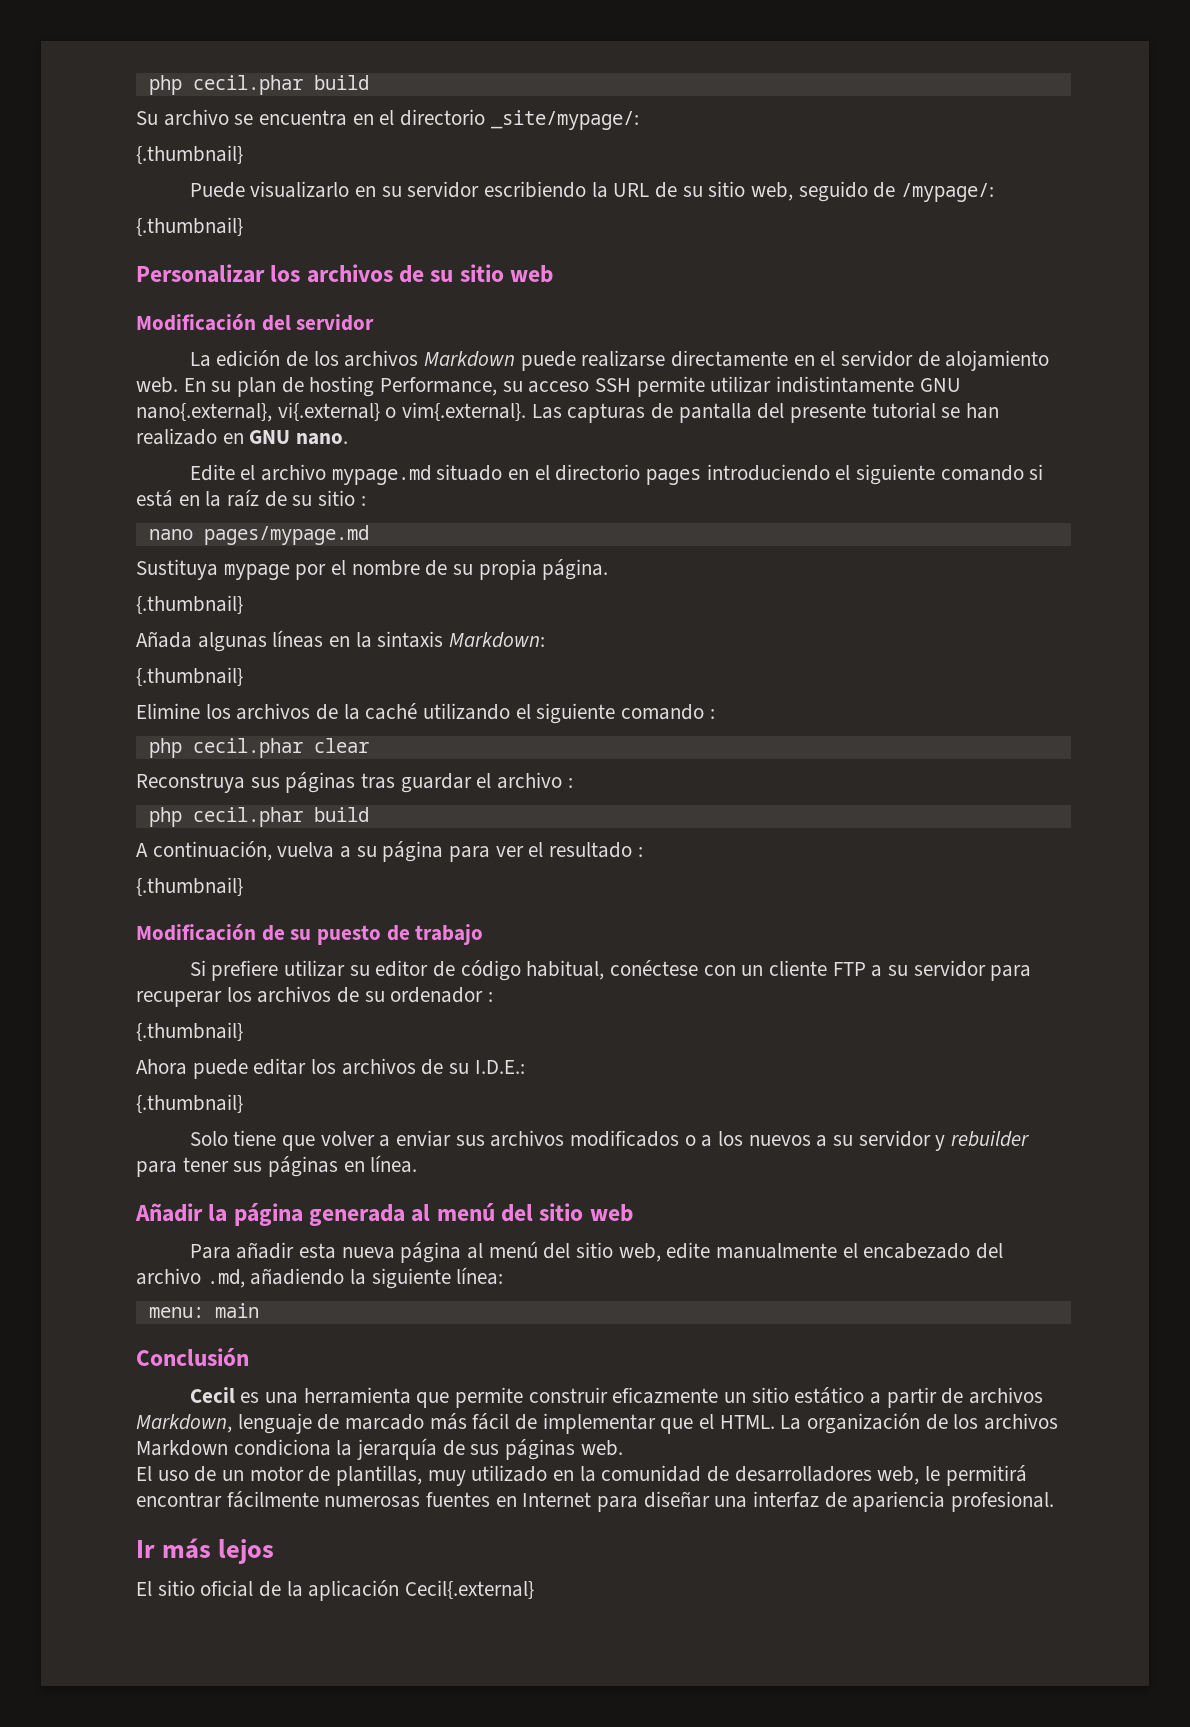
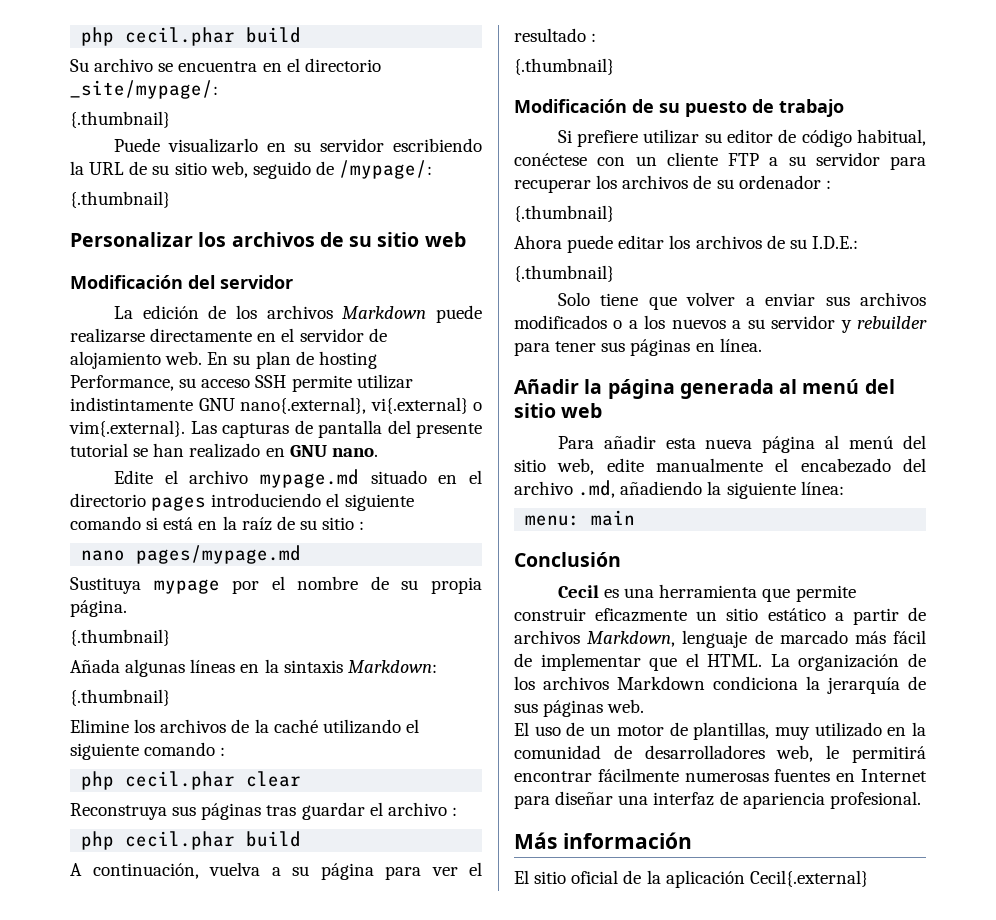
- Ir más lejos
+ Más información

